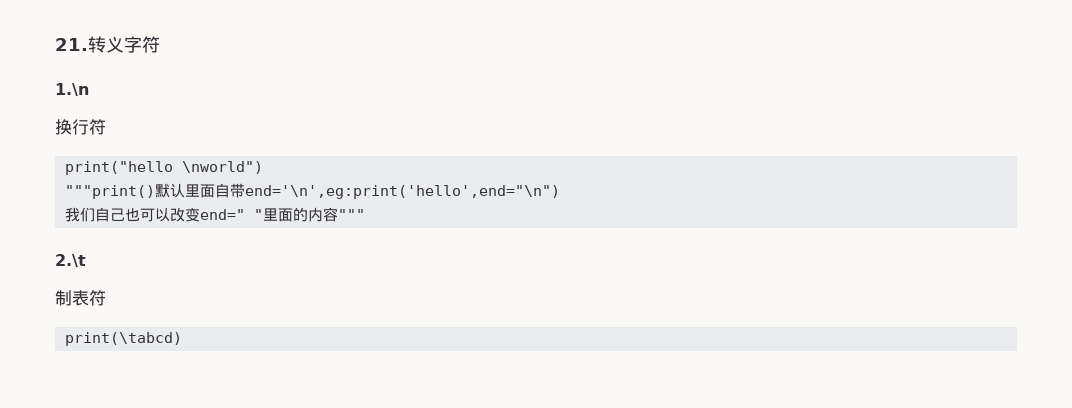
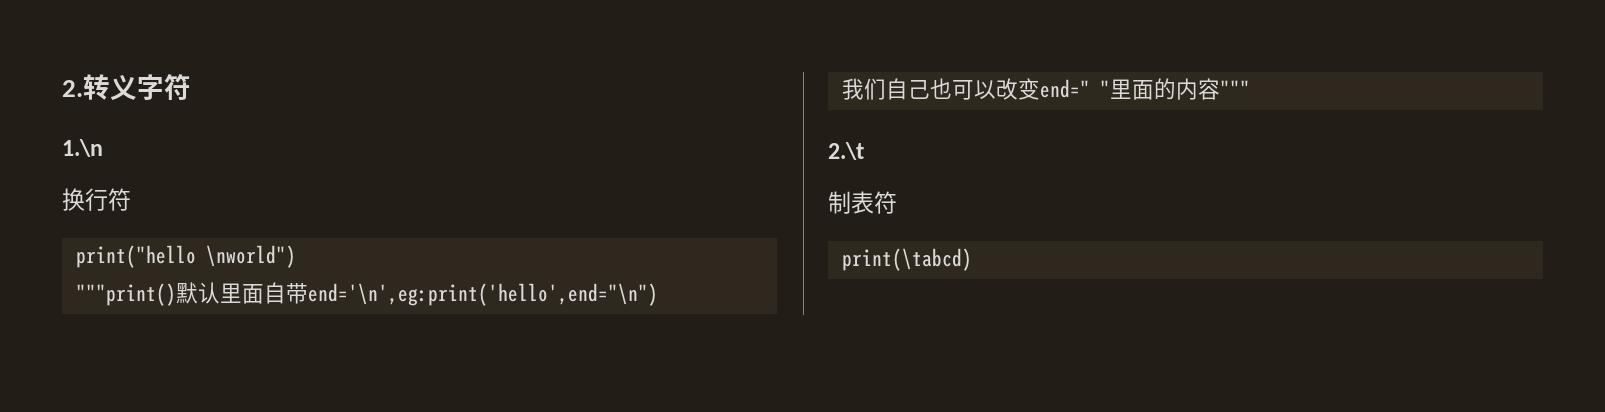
- 21.转义字符
+ 2.转义字符

